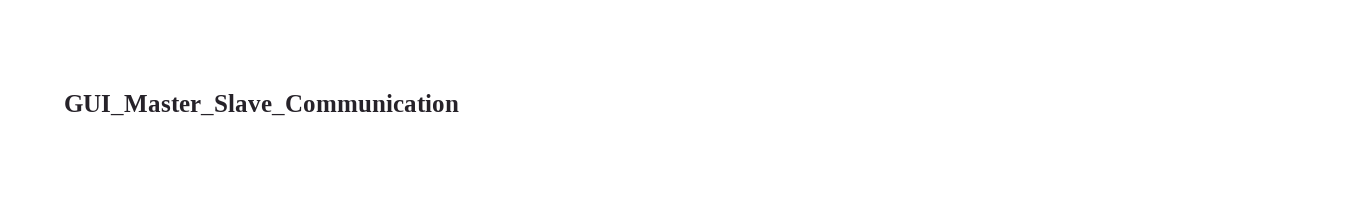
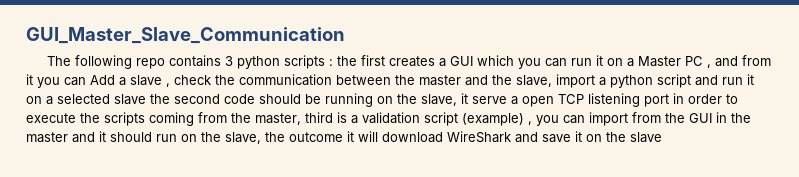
+ The following repo contains 3 python scripts : the first creates a GUI which you can run it on a Master PC , and from it you can Add a slave , check the communication between the master and the slave, import a python script and run it on a selected slave the second code should be running on the slave, it serve a open TCP listening port in order to execute the scripts coming from the master, third is a validation script (example) , you can import from the GUI in the master and it should run on the slave, the outcome it will download WireShark and save it on the slave

